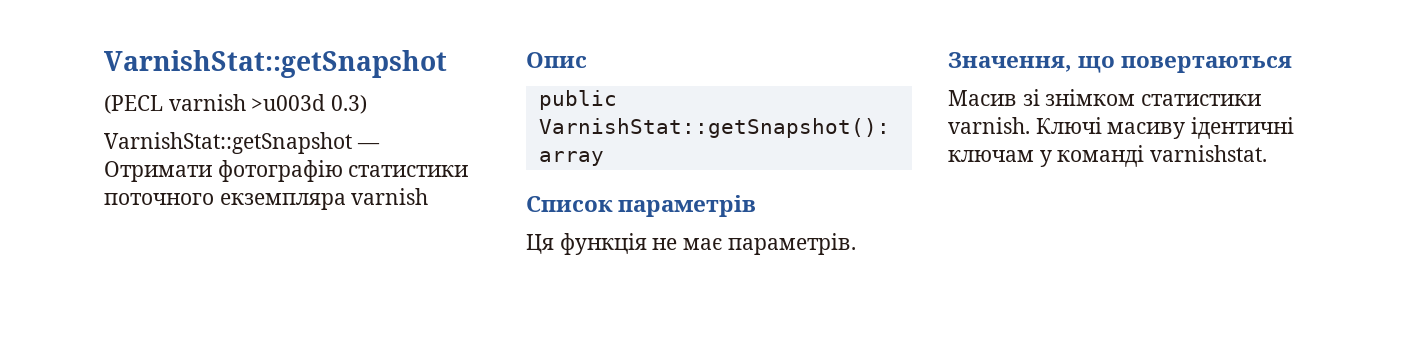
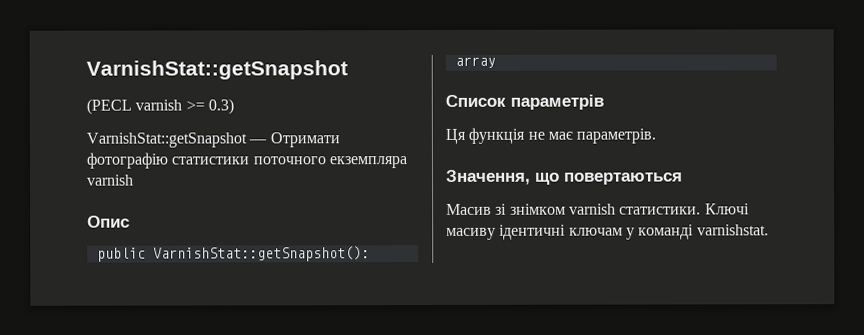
- (PECL varnish >u003d 0.3)
+ (PECL varnish >= 0.3)
- Масив зі знімком статистики varnish.
+ Масив зі знімком varnish статистики.

